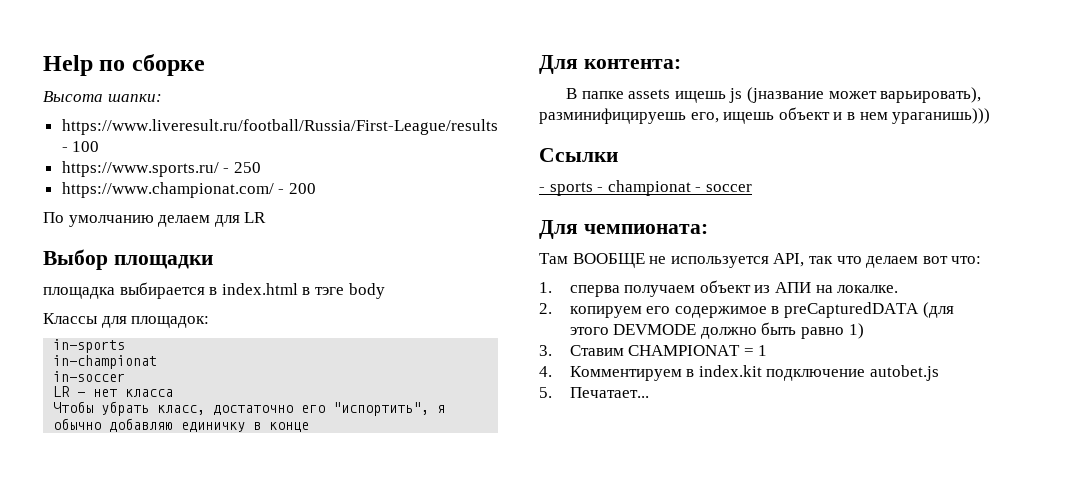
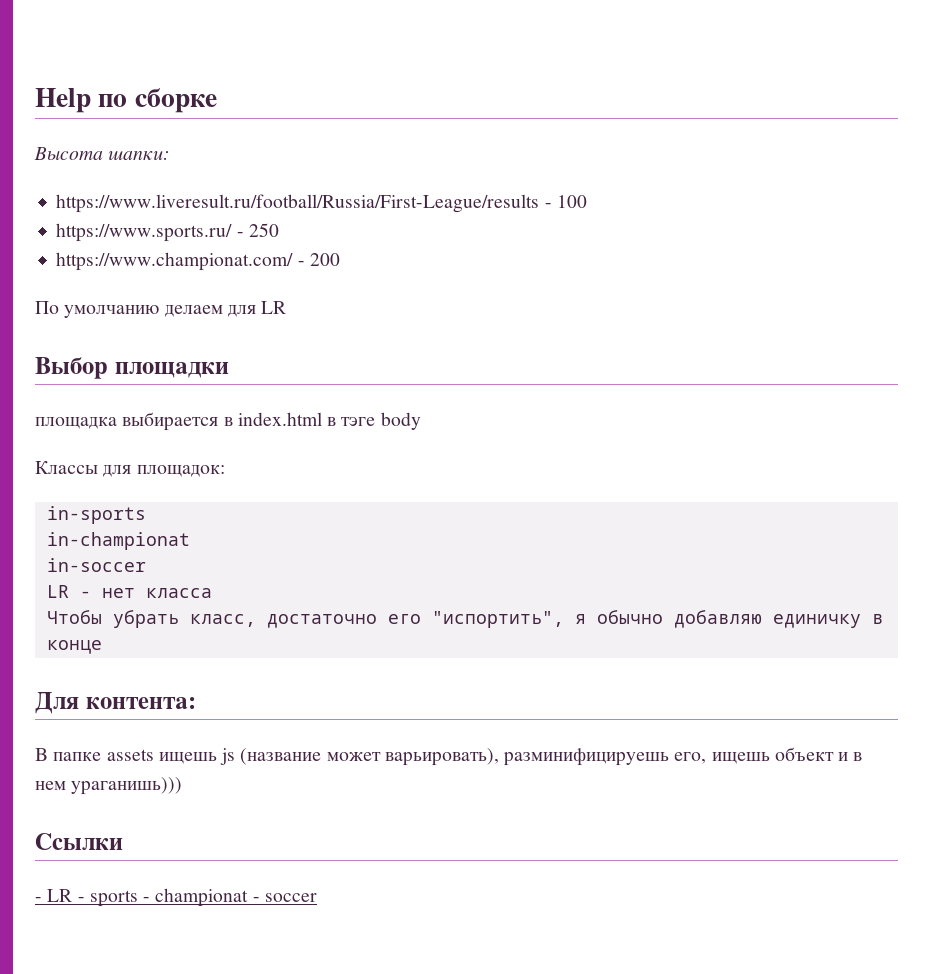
- В папке assets ищешь js (jназвание может варьировать), разминифицируешь его, ищешь объект и в нем ураганишь)))
+ В папке assets ищешь js (название может варьировать), разминифицируешь его, ищешь объект и в нем ураганишь)))
- - sports - championat - soccer
+ - LR - sports - championat - soccer
- Для чемпионата:
- Там ВООБЩЕ не используется API, так что делаем вот что:
- 1. сперва получаем объект из АПИ на локалке.
- 2. копируем его содержимое в preCapturedDATA (для этого DEVMODE должно быть равно 1)
- 3. Ставим CHAMPIONAT = 1
- 4. Комментируем в index.kit подключение autobet.js
- 5. Печатает...

